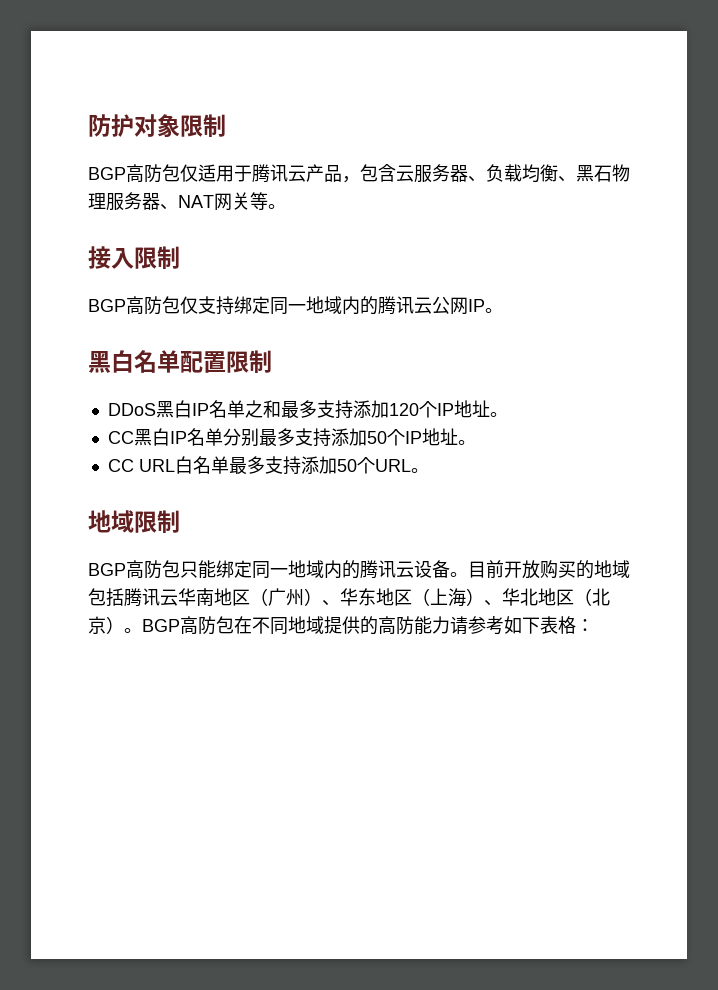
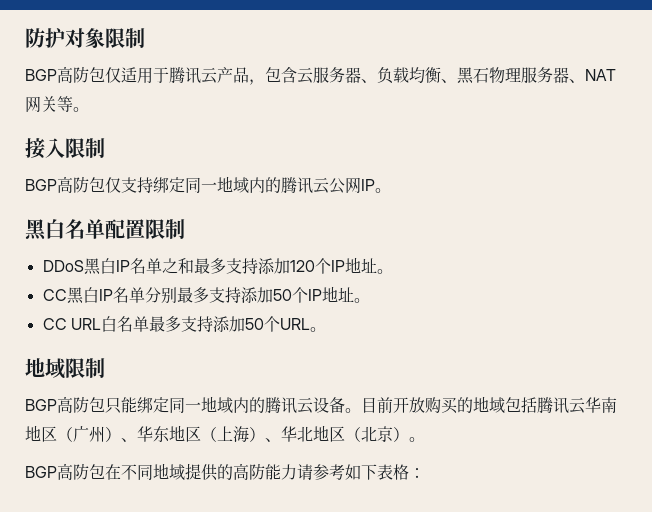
- 目前开放购买的地域包括腾讯云华南地区（广州）、华东地区（上海）、华北地区（北京）。BGP高防包在不同地域提供的高防能力请参考如下表格：
+ 目前开放购买的地域包括腾讯云华南地区（广州）、华东地区（上海）、华北地区（北京）。
+ BGP高防包在不同地域提供的高防能力请参考如下表格：

